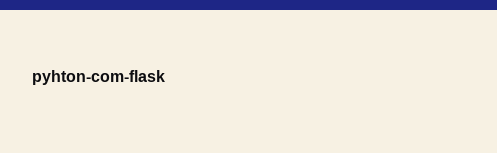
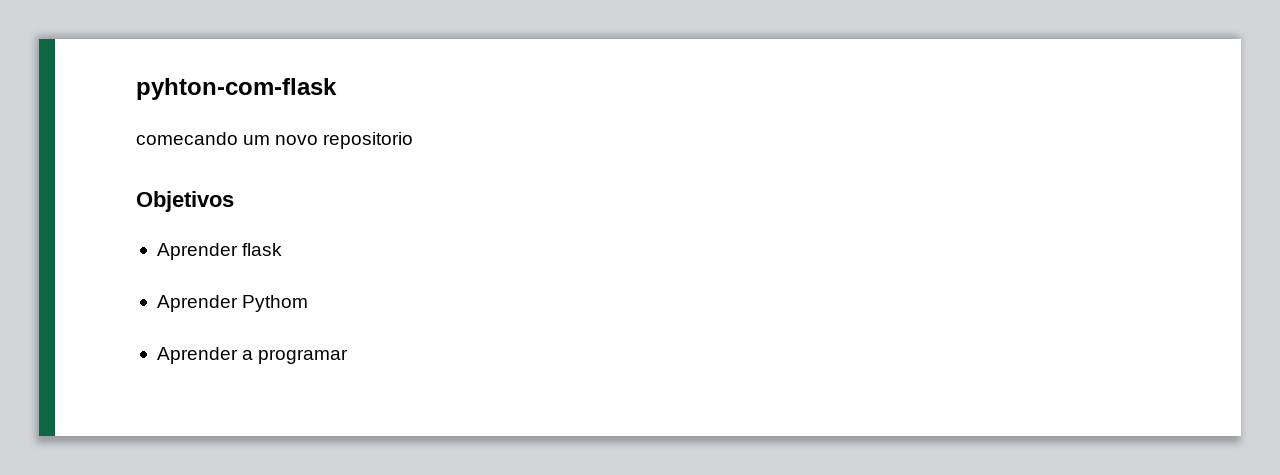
+ comecando um novo repositorio
+ Objetivos
+ Aprender flask
+ Aprender Pythom
+ Aprender a programar

